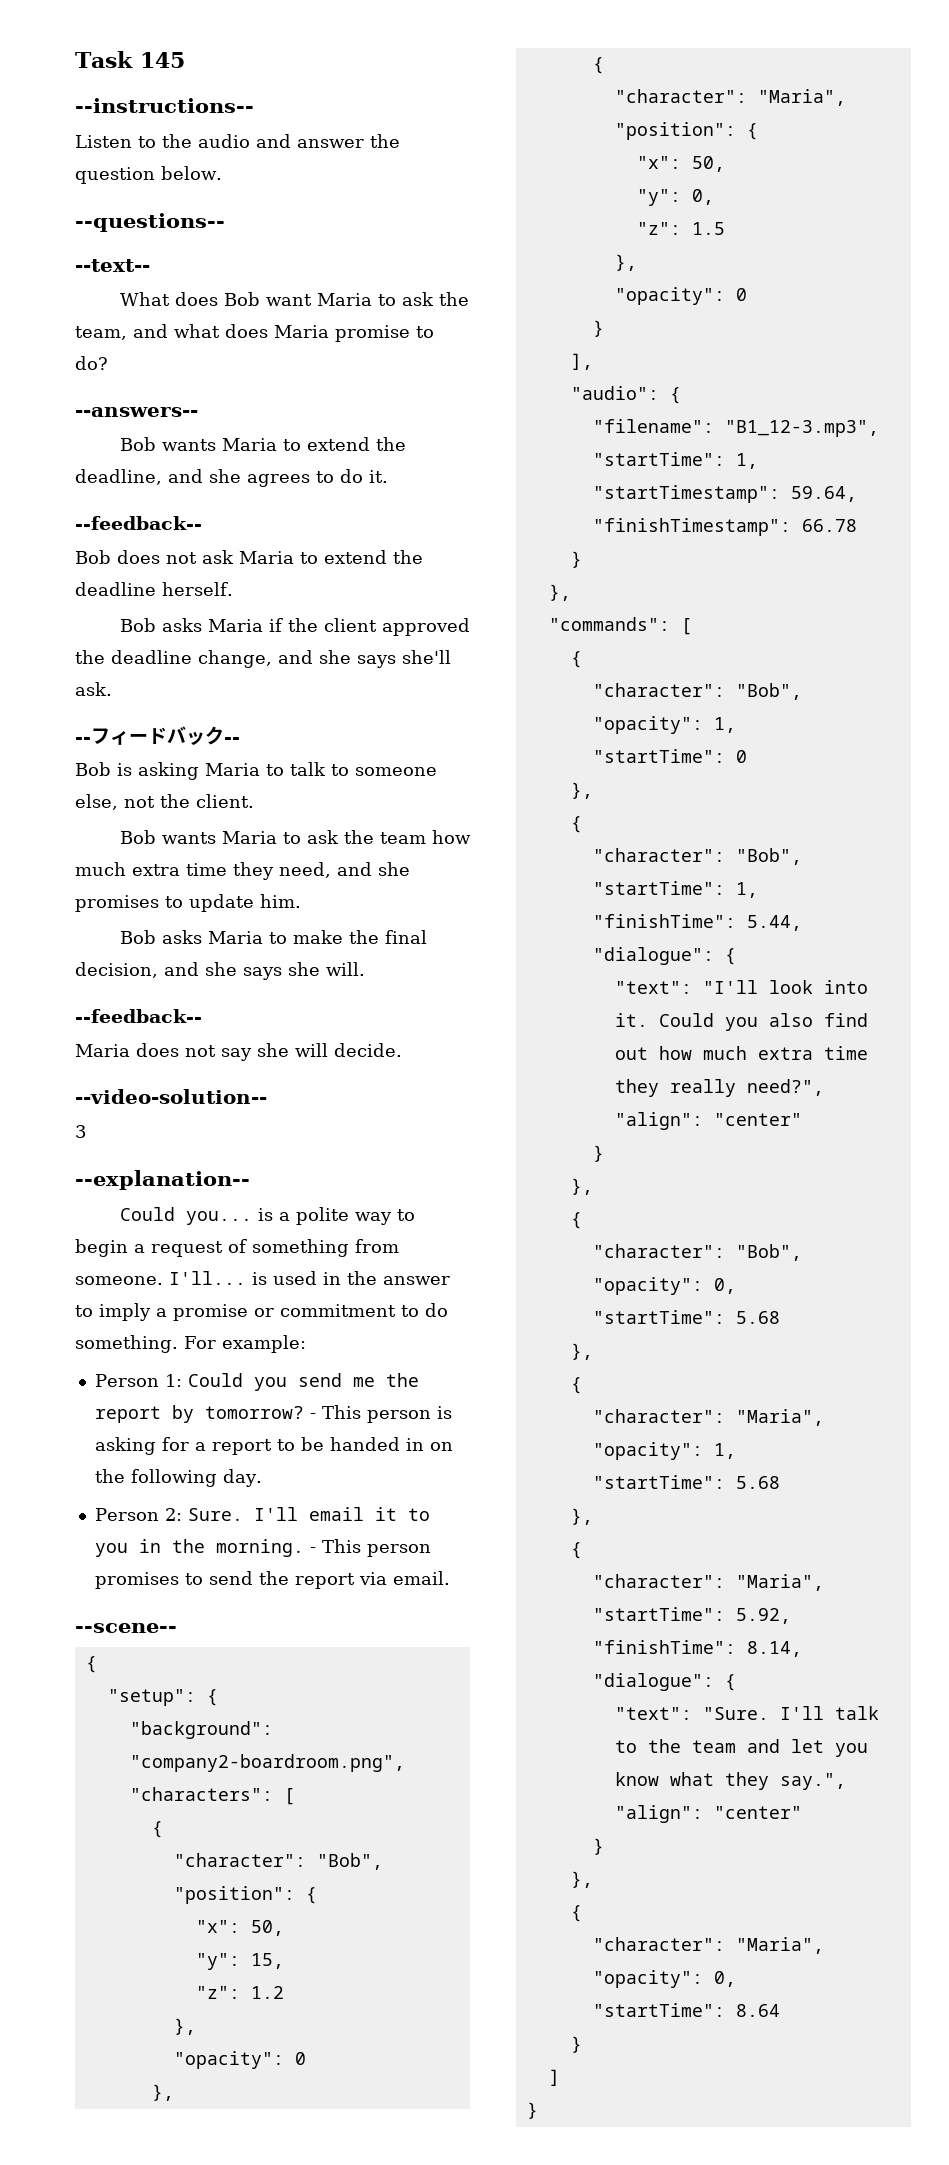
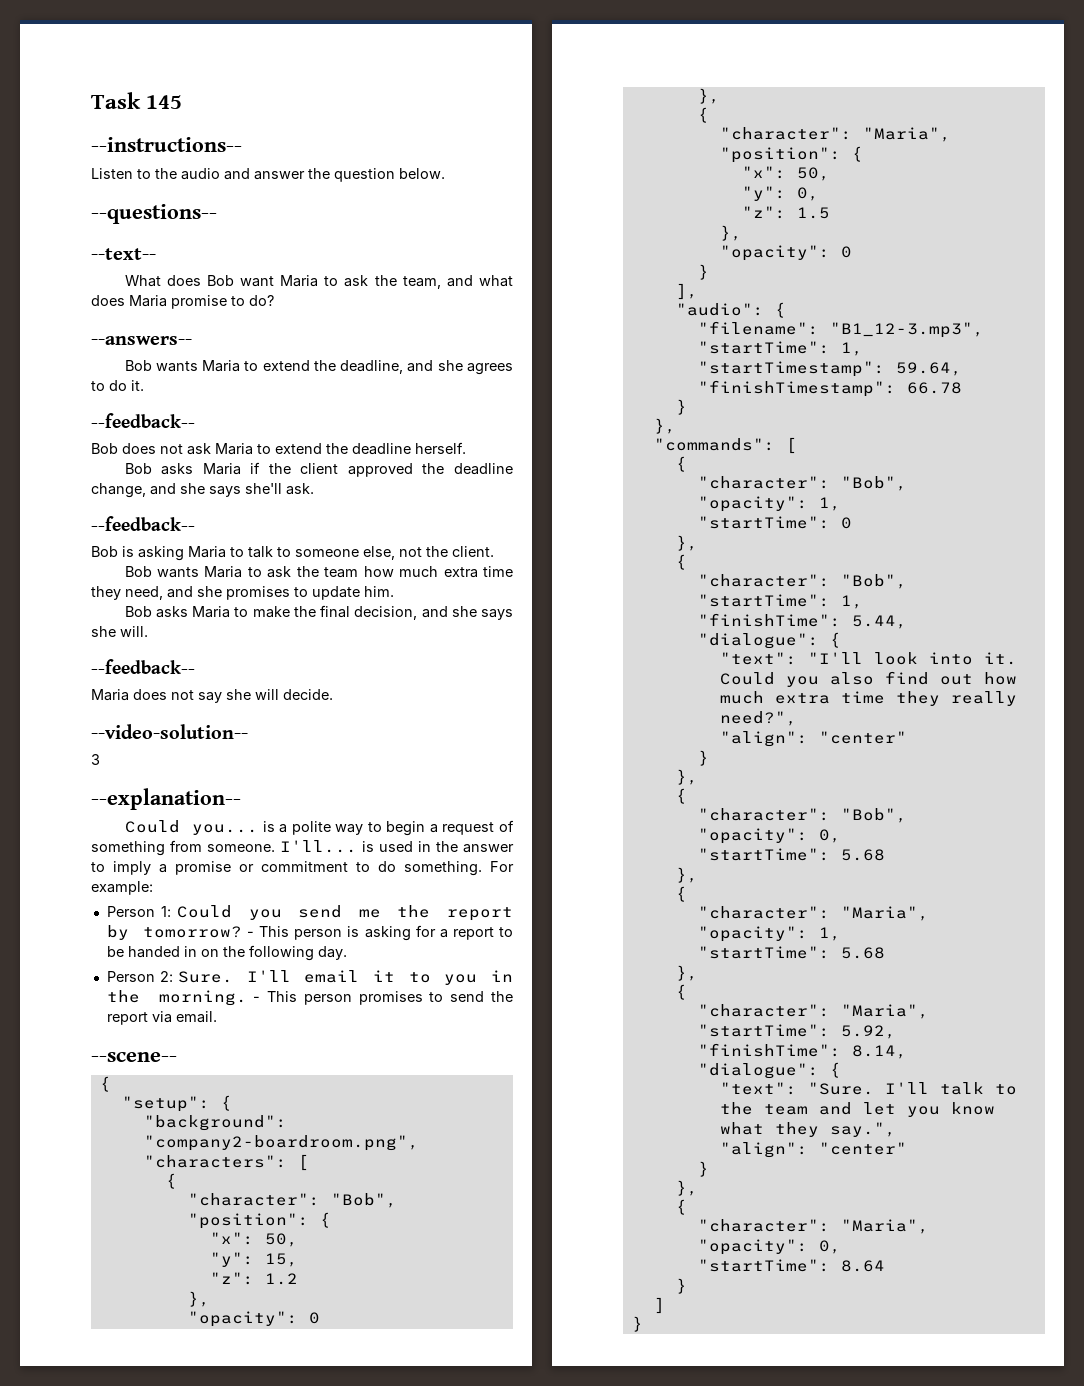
  Bob asks Maria if the client approved the deadline change, and she says she'll ask.
- --フィードバック--
+ --feedback--

